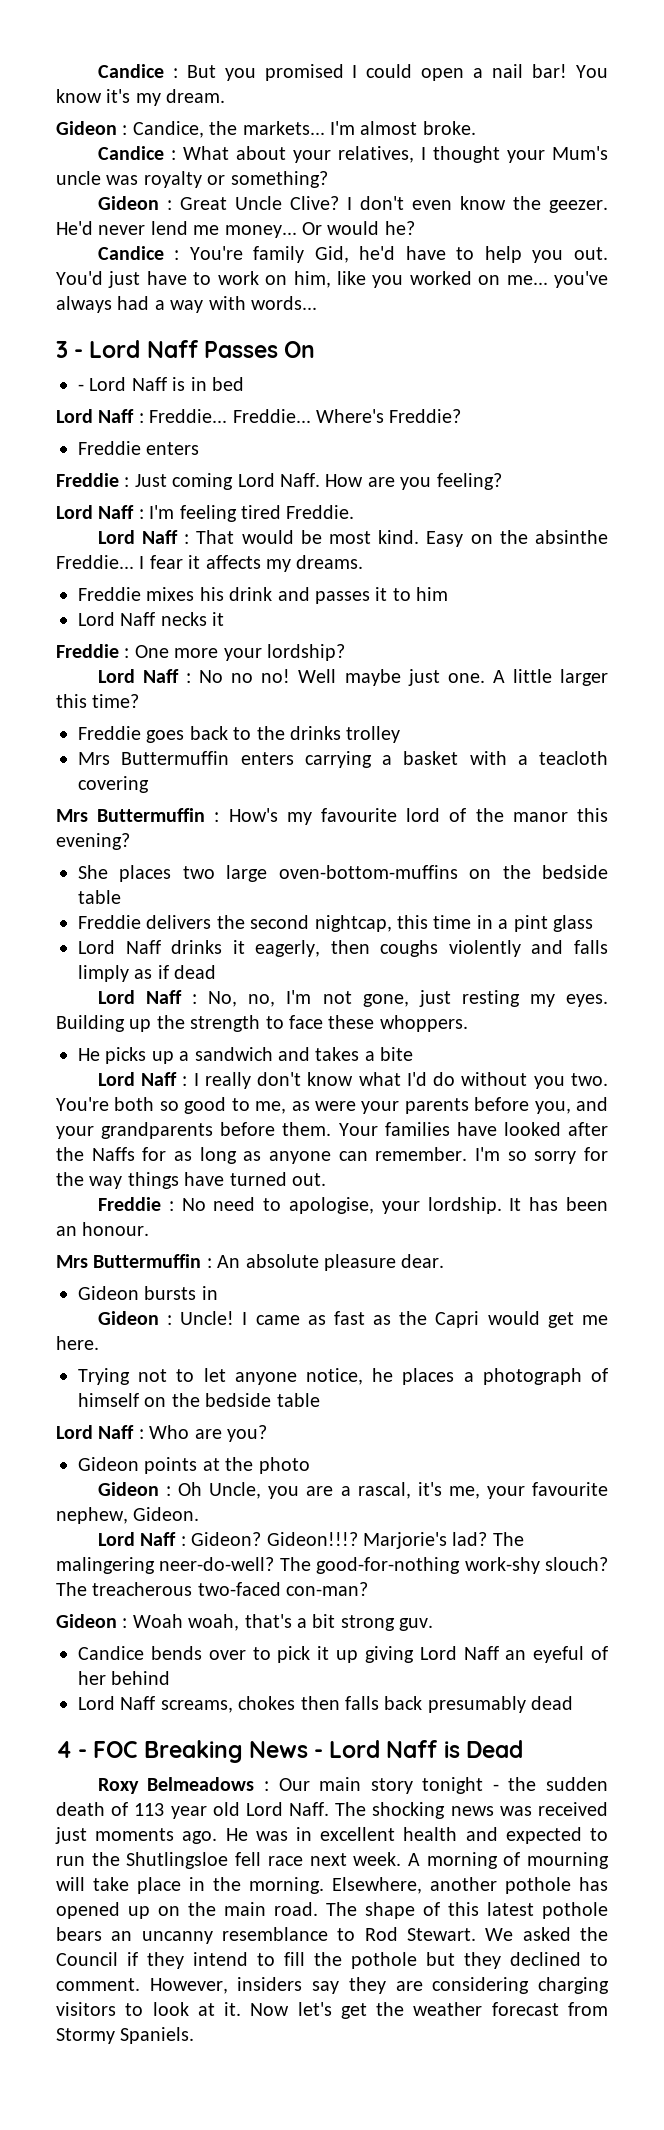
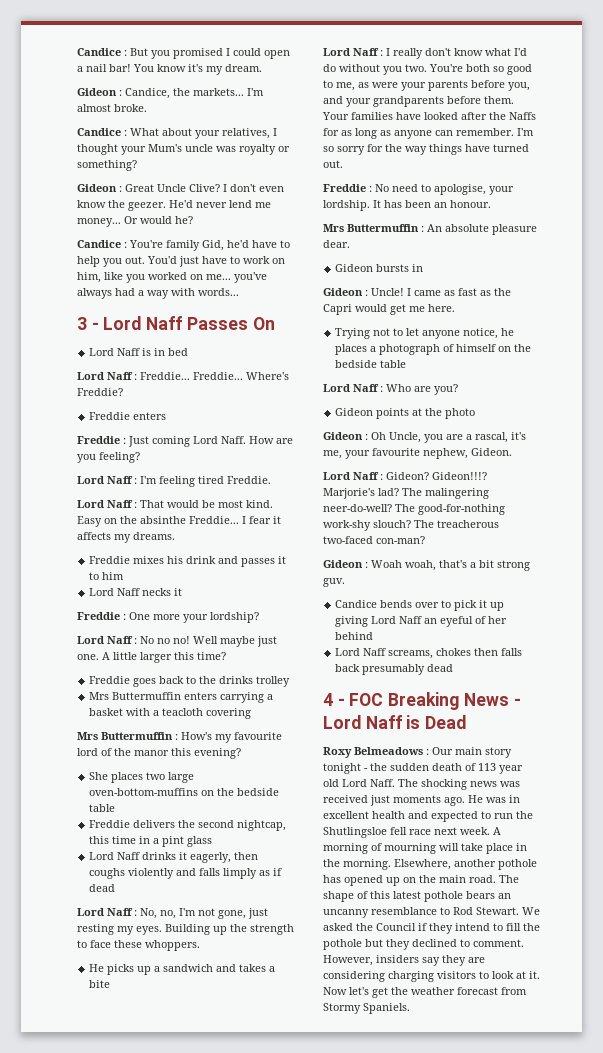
- - Lord Naff is in bed
+ Lord Naff is in bed

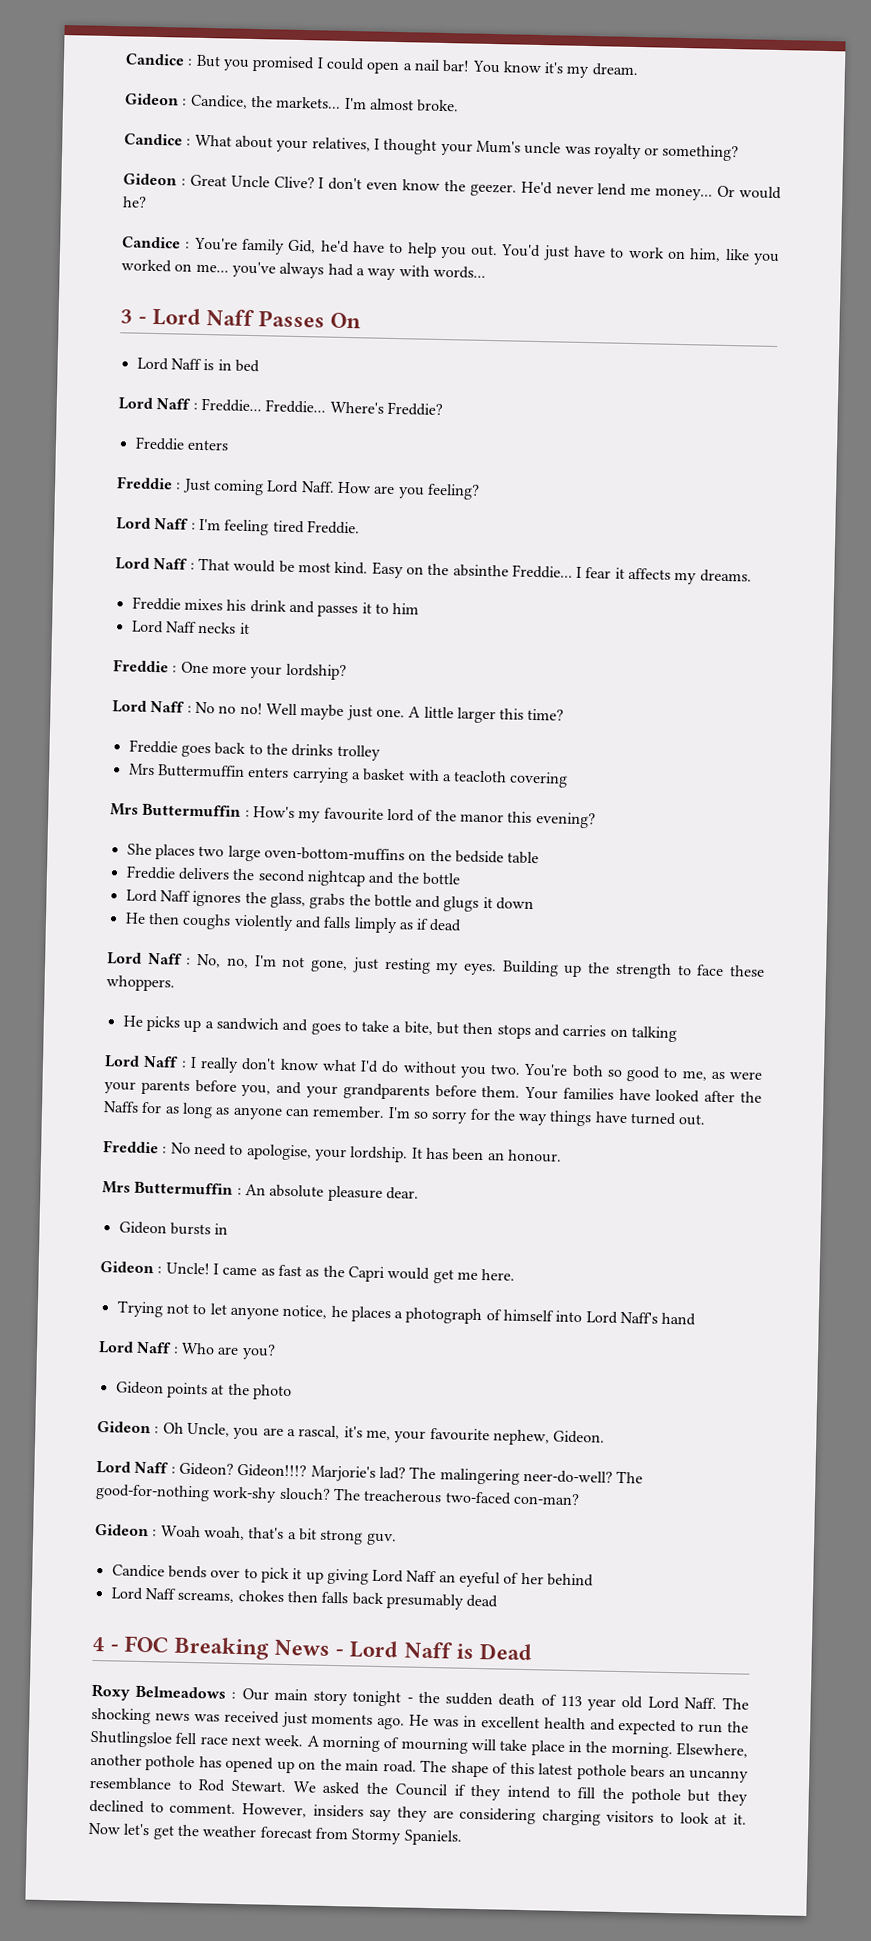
- Freddie delivers the second nightcap, this time in a pint glass
- Lord Naff drinks it eagerly, then coughs violently and falls limply as if dead
+ Freddie delivers the second nightcap and the bottle
+ Lord Naff ignores the glass, grabs the bottle and glugs it down
+ He then coughs violently and falls limply as if dead
- He picks up a sandwich and takes a bite
+ He picks up a sandwich and goes to take a bite, but then stops and carries on talking
- Trying not to let anyone notice, he places a photograph of himself on the bedside table
+ Trying not to let anyone notice, he places a photograph of himself into Lord Naff's hand

